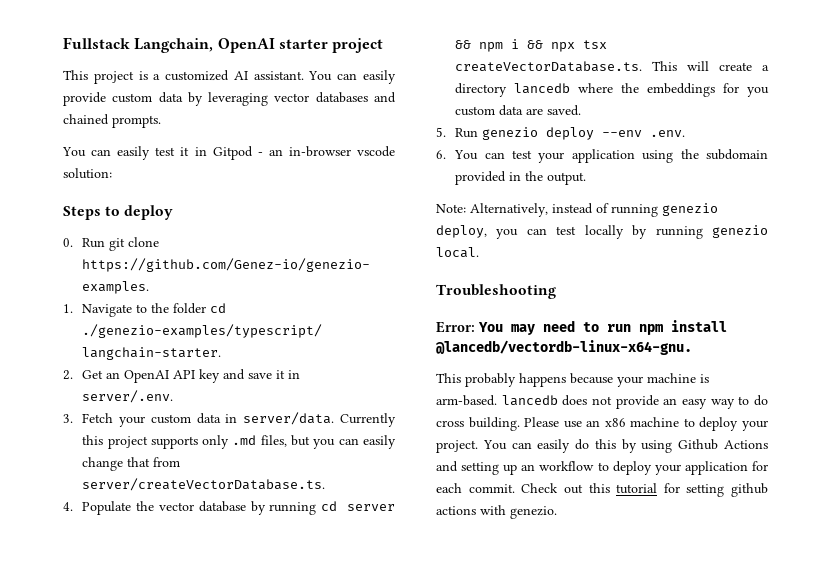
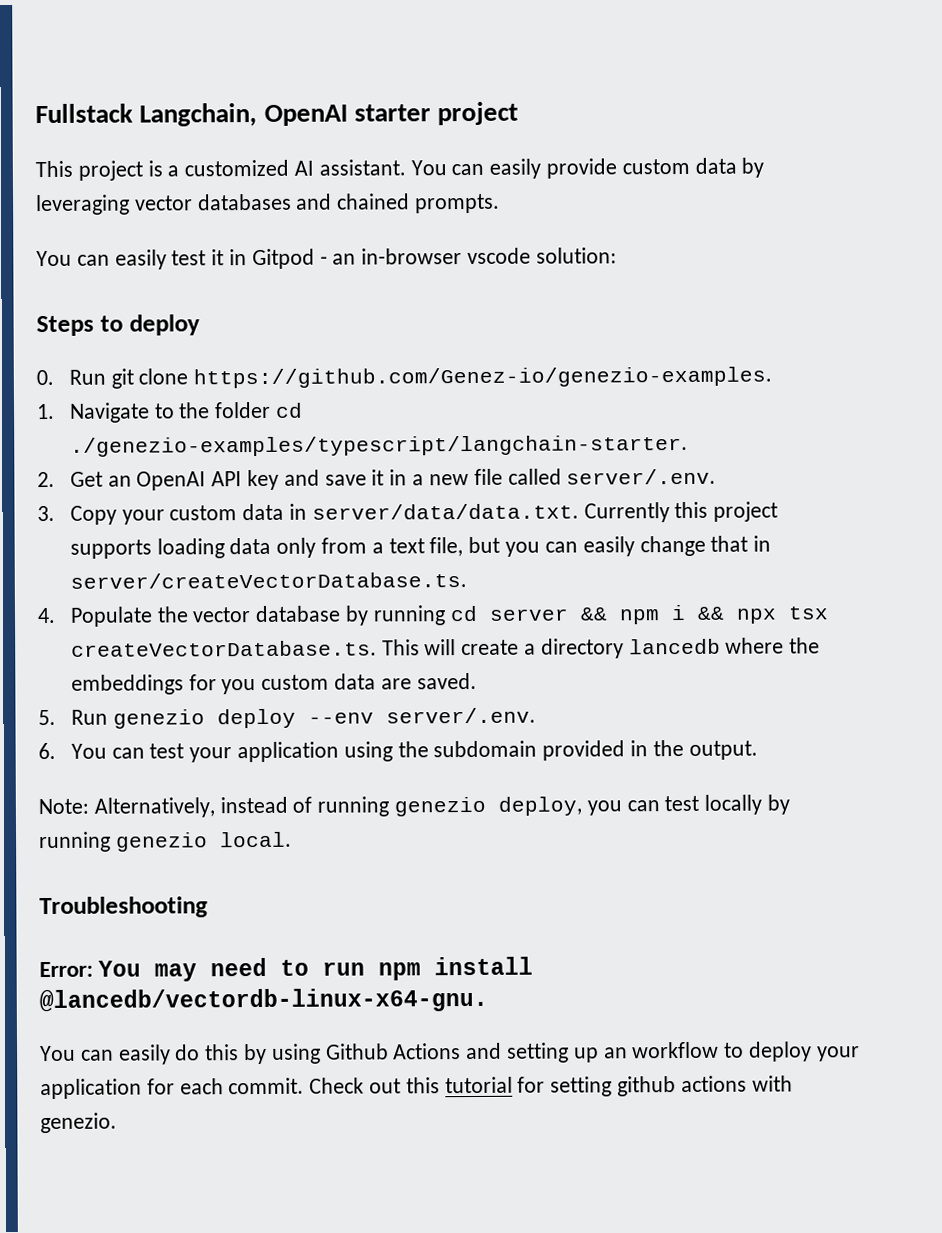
- 2. Get an OpenAI API key and save it in server/.env.
+ 2. Get an OpenAI API key and save it in a new file called server/.env.
- 3. Fetch your custom data in server/data. Currently this project supports only .md files, but you can easily change that from server/createVectorDatabase.ts.
+ 3. Copy your custom data in server/data/data.txt. Currently this project supports loading data only from a text file, but you can easily change that in server/createVectorDatabase.ts.
- 5. Run genezio deploy --env .env.
+ 5. Run genezio deploy --env server/.env.
- This probably happens because your machine is arm-based. lancedb does not provide an easy way to do cross building. Please use an x86 machine to deploy your project.

